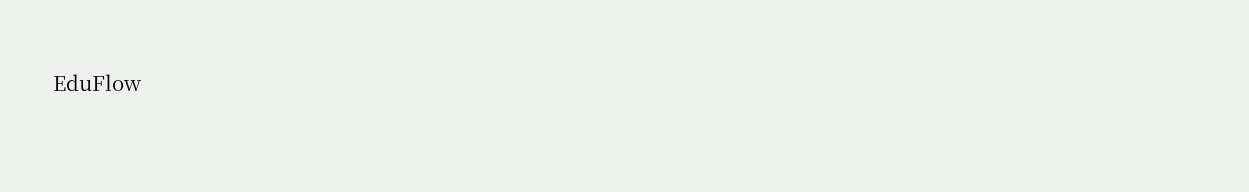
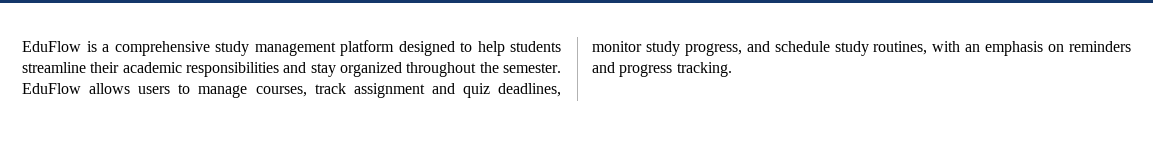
- EduFlow
+ EduFlow is a comprehensive study management platform designed to help students streamline their academic responsibilities and stay organized throughout the semester. EduFlow allows users to manage courses, track assignment and quiz deadlines, monitor study progress, and schedule study routines, with an emphasis on reminders and progress tracking.

